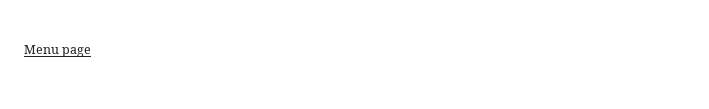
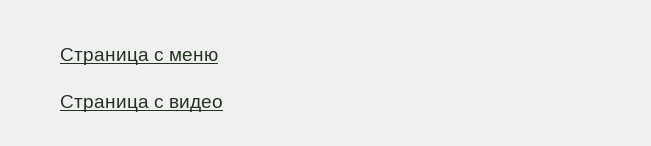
- Menu page
+ Страница с меню
+ Страница с видео

